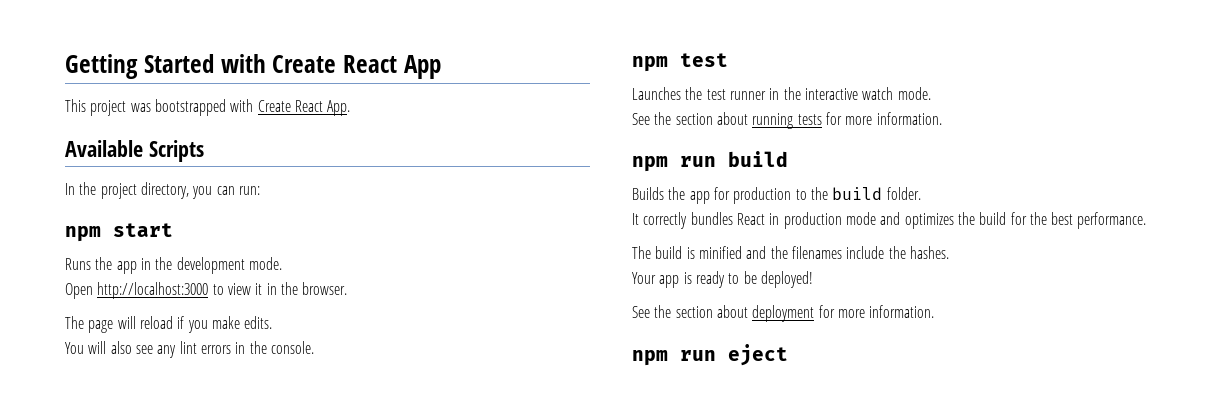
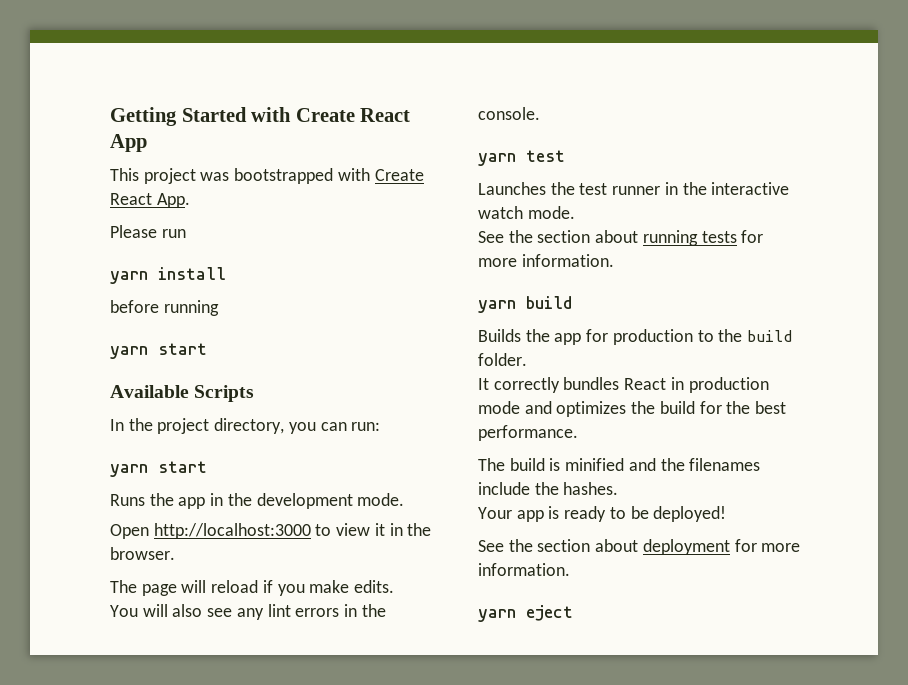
+ Please run
+ yarn install
+ before running
+ yarn start
  In the project directory, you can run:
- npm start
+ yarn start
- npm test
+ yarn test
- npm run build
+ yarn build
- npm run eject
+ yarn eject

